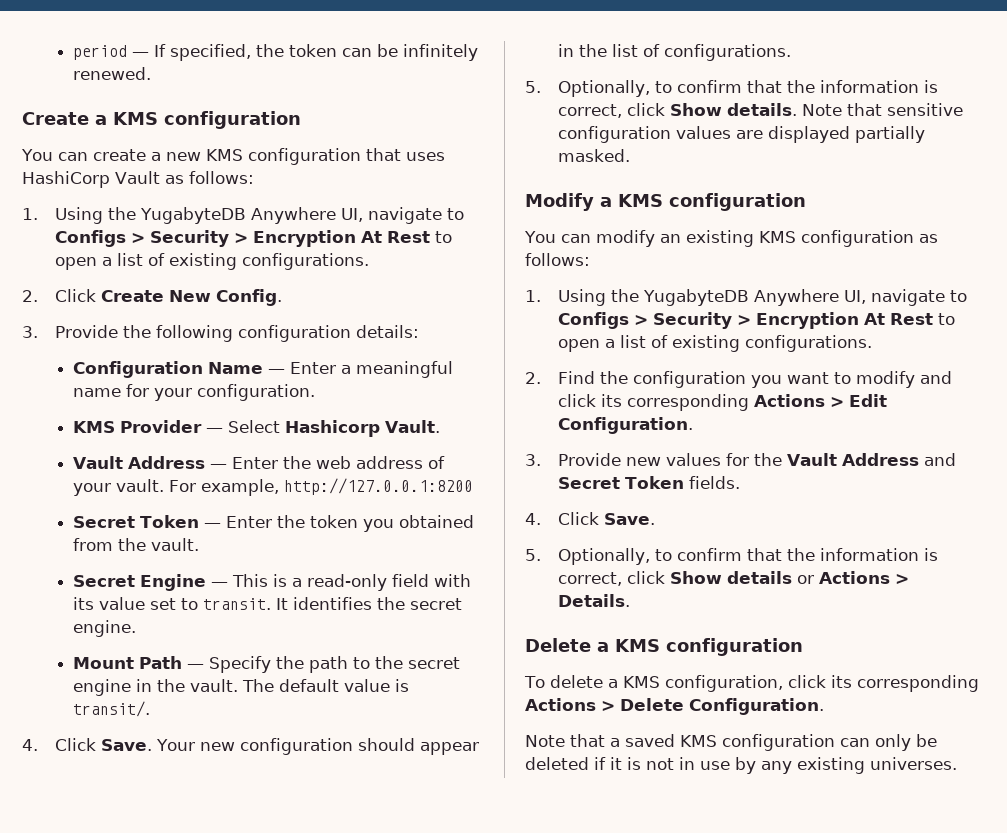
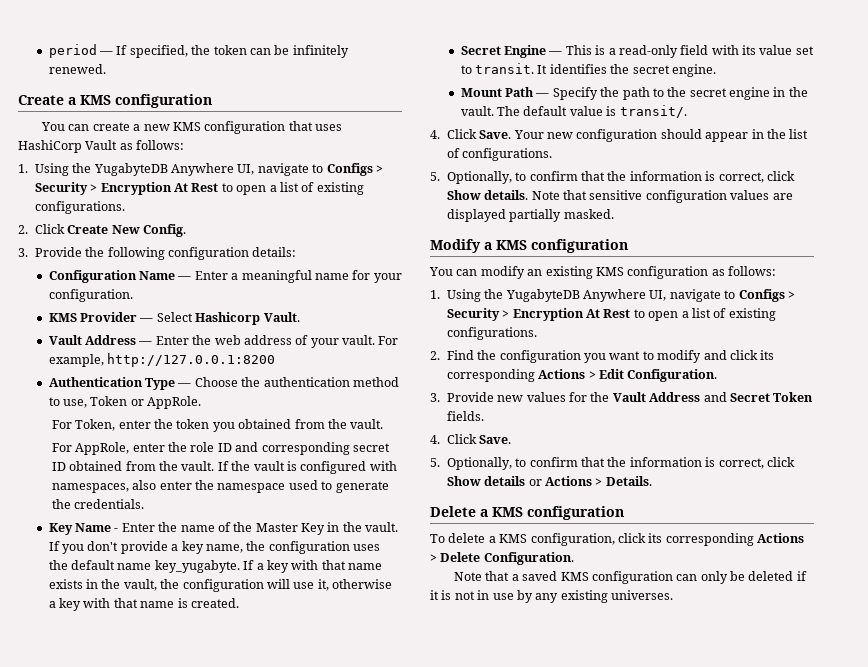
- Secret Token — Enter the token you obtained from the vault.
+ Authentication Type — Choose the authentication method to use, Token or AppRole.
+ For Token, enter the token you obtained from the vault.
+ For AppRole, enter the role ID and corresponding secret ID obtained from the vault. If the vault is configured with namespaces, also enter the namespace used to generate the credentials.
+ Key Name - Enter the name of the Master Key in the vault. If you don't provide a key name, the configuration uses the default name key_yugabyte. If a key with that name exists in the vault, the configuration will use it, otherwise a key with that name is created.

